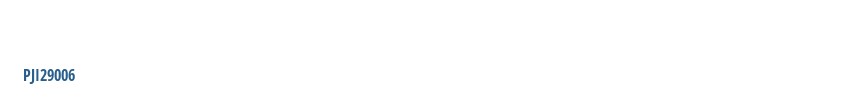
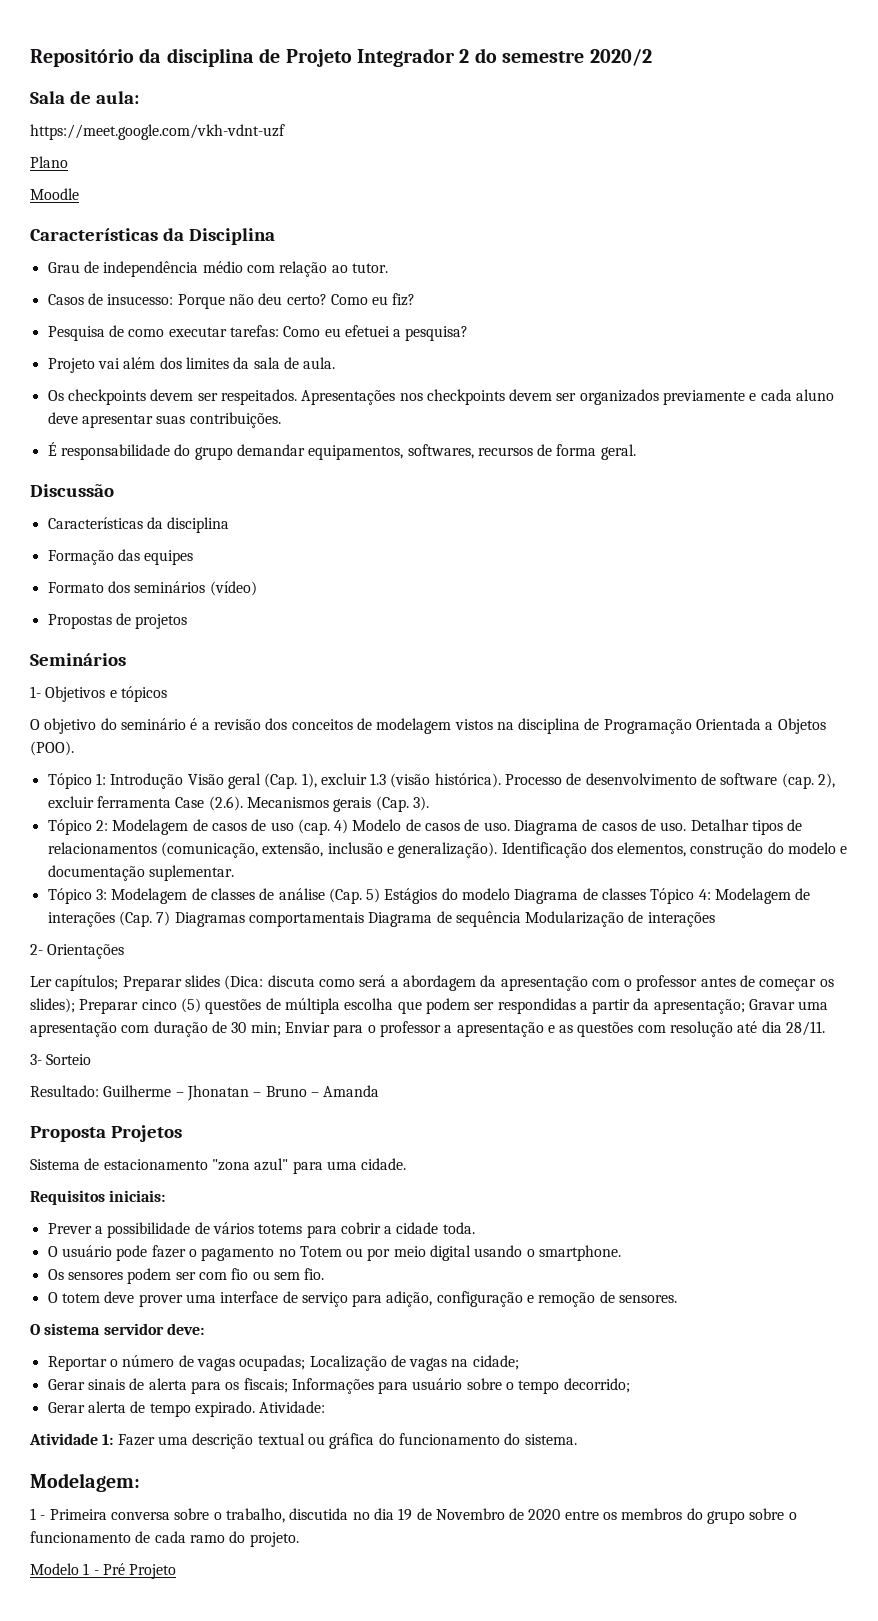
- PJI29006
+ Repositório da disciplina de Projeto Integrador 2 do semestre 2020/2
+ Sala de aula:
+ https://meet.google.com/vkh-vdnt-uzf
+ Plano
+ Moodle
+ Características da Disciplina
+ Grau de independência médio com relação ao tutor.
+ Casos de insucesso: Porque não deu certo? Como eu fiz?
+ Pesquisa de como executar tarefas: Como eu efetuei a pesquisa?
+ Projeto vai além dos limites da sala de aula.
+ Os checkpoints devem ser respeitados. Apresentações nos checkpoints devem ser organizados previamente e cada aluno deve apresentar suas contribuições.
+ É responsabilidade do grupo demandar equipamentos, softwares, recursos de forma geral.
+ Discussão
+ Características da disciplina
+ Formação das equipes
+ Formato dos seminários (vídeo)
+ Propostas de projetos
+ Seminários
+ 1- Objetivos e tópicos
+ O objetivo do seminário é a revisão dos conceitos de modelagem vistos na disciplina de Programação Orientada a Objetos (POO).
+ Tópico 1: Introdução Visão geral (Cap. 1), excluir 1.3 (visão histórica). Processo de desenvolvimento de software (cap. 2), excluir ferramenta Case (2.6). Mecanismos gerais (Cap. 3).
+ Tópico 2: Modelagem de casos de uso (cap. 4) Modelo de casos de uso. Diagrama de casos de uso. Detalhar tipos de relacionamentos (comunicação, extensão, inclusão e generalização). Identificação dos elementos, construção do modelo e documentação suplementar.
+ Tópico 3: Modelagem de classes de análise (Cap. 5) Estágios do modelo Diagrama de classes Tópico 4: Modelagem de interações (Cap. 7) Diagramas comportamentais Diagrama de sequência Modularização de interações
+ 2- Orientações
+ Ler capítulos; Preparar slides (Dica: discuta como será a abordagem da apresentação com o professor antes de começar os slides); Preparar cinco (5) questões de múltipla escolha que podem ser respondidas a partir da apresentação; Gravar uma apresentação com duração de 30 min; Enviar para o professor a apresentação e as questões com resolução até dia 28/11.
+ 3- Sorteio
+ Resultado: Guilherme – Jhonatan – Bruno – Amanda
+ Proposta Projetos
+ Sistema de estacionamento "zona azul" para uma cidade.
+ Requisitos iniciais:
+ Prever a possibilidade de vários totems para cobrir a cidade toda.
+ O usuário pode fazer o pagamento no Totem ou por meio digital usando o smartphone.
+ Os sensores podem ser com fio ou sem fio.
+ O totem deve prover uma interface de serviço para adição, configuração e remoção de sensores.
+ O sistema servidor deve:
+ Reportar o número de vagas ocupadas; Localização de vagas na cidade;
+ Gerar sinais de alerta para os fiscais; Informações para usuário sobre o tempo decorrido;
+ Gerar alerta de tempo expirado. Atividade:
+ Atividade 1: Fazer uma descrição textual ou gráfica do funcionamento do sistema.
+ Modelagem:
+ 1 - Primeira conversa sobre o trabalho, discutida no dia 19 de Novembro de 2020 entre os membros do grupo sobre o funcionamento de cada ramo do projeto.
+ Modelo 1 - Pré Projeto

